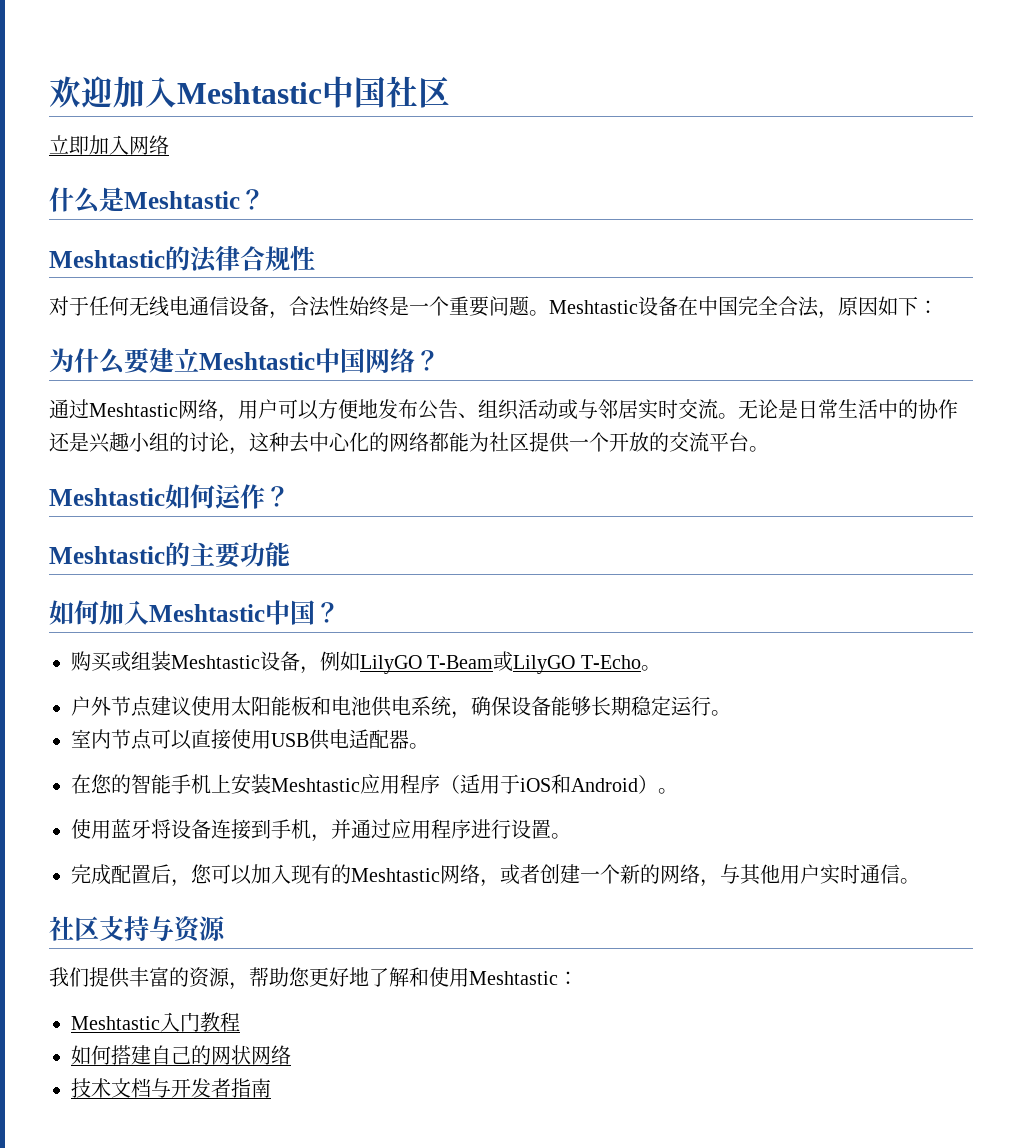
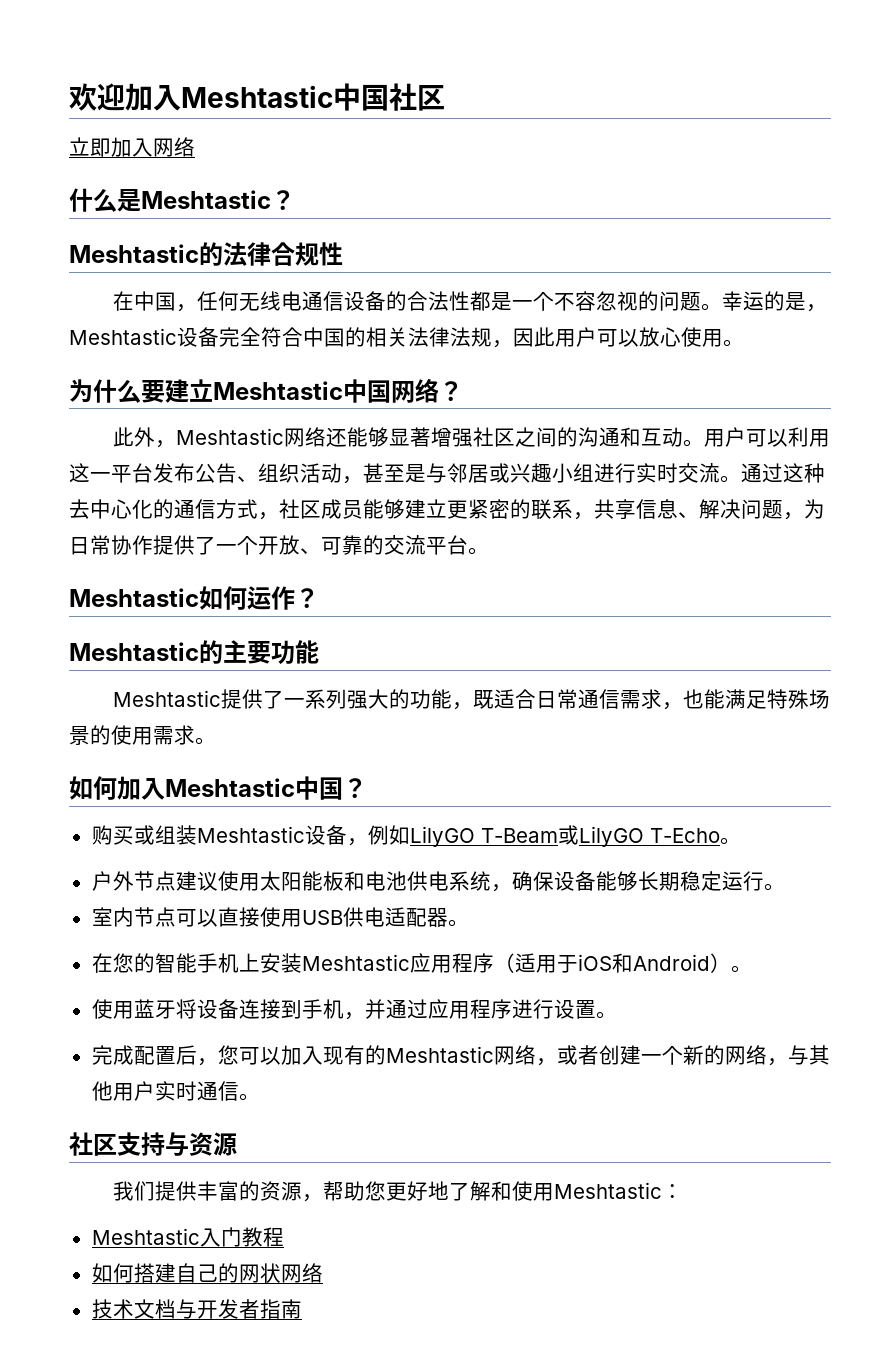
- 对于任何无线电通信设备，合法性始终是一个重要问题。Meshtastic设备在中国完全合法，原因如下：
+ 在中国，任何无线电通信设备的合法性都是一个不容忽视的问题。幸运的是，Meshtastic设备完全符合中国的相关法律法规，因此用户可以放心使用。
- 通过Meshtastic网络，用户可以方便地发布公告、组织活动或与邻居实时交流。无论是日常生活中的协作还是兴趣小组的讨论，这种去中心化的网络都能为社区提供一个开放的交流平台。
+ 此外，Meshtastic网络还能够显著增强社区之间的沟通和互动。用户可以利用这一平台发布公告、组织活动，甚至是与邻居或兴趣小组进行实时交流。通过这种去中心化的通信方式，社区成员能够建立更紧密的联系，共享信息、解决问题，为日常协作提供了一个开放、可靠的交流平台。
+ Meshtastic提供了一系列强大的功能，既适合日常通信需求，也能满足特殊场景的使用需求。

